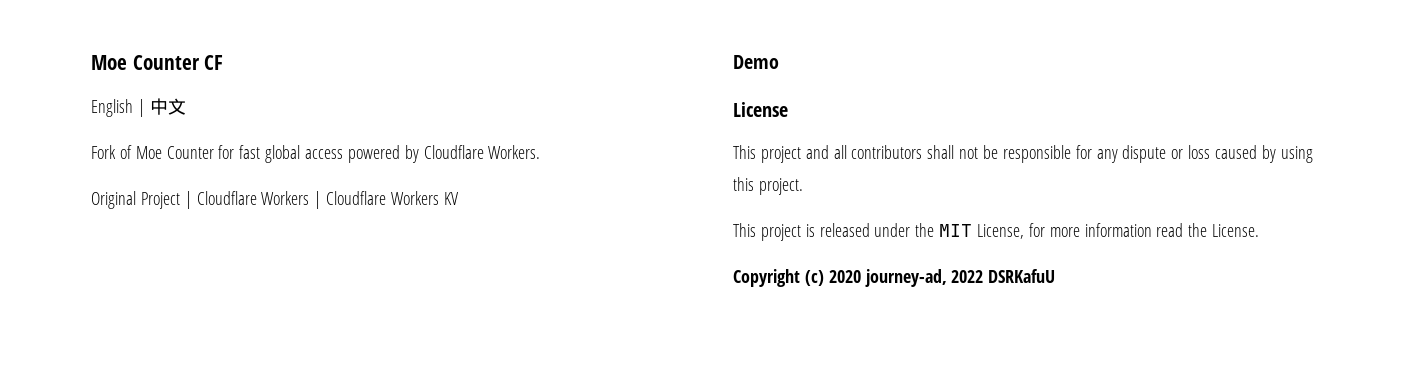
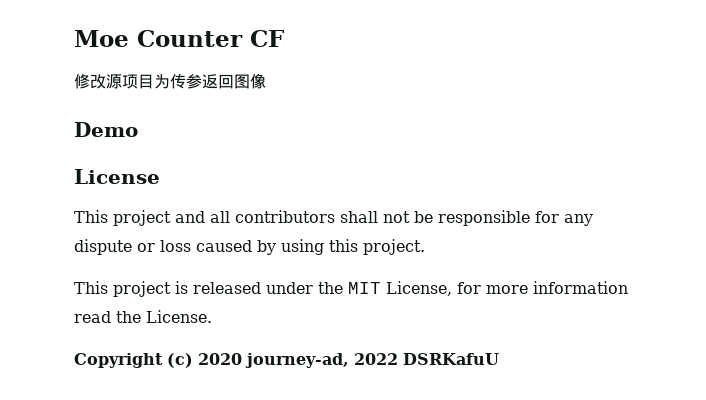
- English | 中文
- Fork of Moe Counter for fast global access powered by Cloudflare Workers.
- Original Project | Cloudflare Workers | Cloudflare Workers KV
+ 修改源项目为传参返回图像

